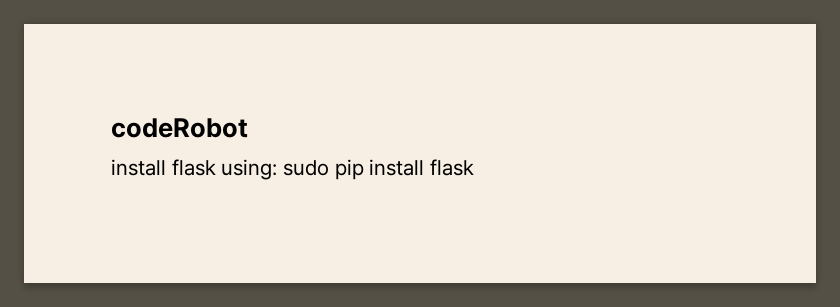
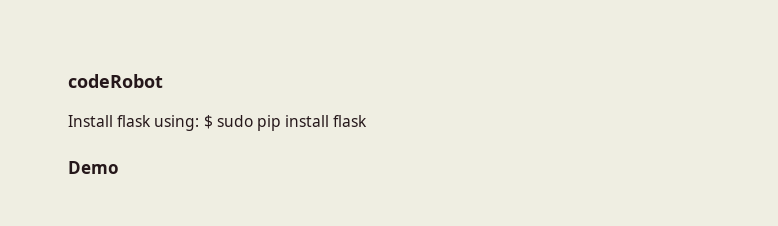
- install flask using: sudo pip install flask
+ Install flask using: $ sudo pip install flask
+ Demo

